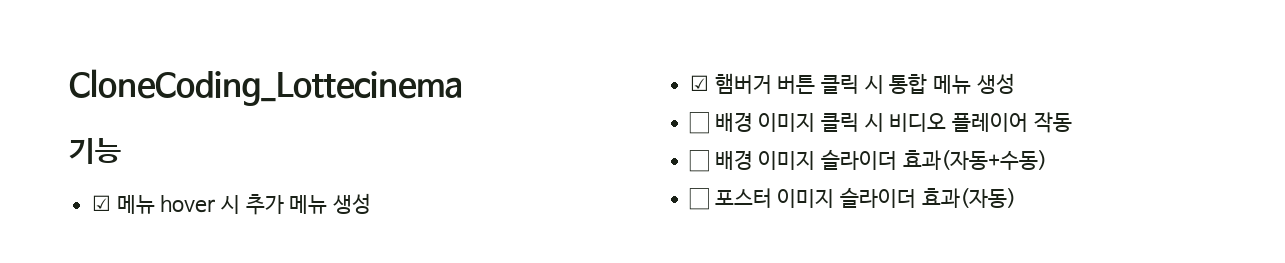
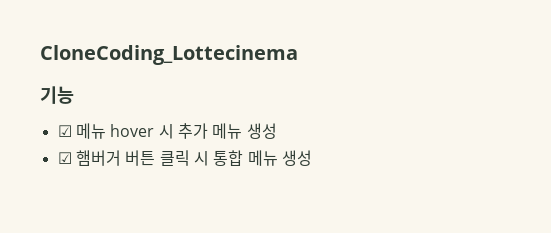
- ☐ 배경 이미지 클릭 시 비디오 플레이어 작동
- ☐ 배경 이미지 슬라이더 효과(자동+수동)
- ☐ 포스터 이미지 슬라이더 효과(자동)

